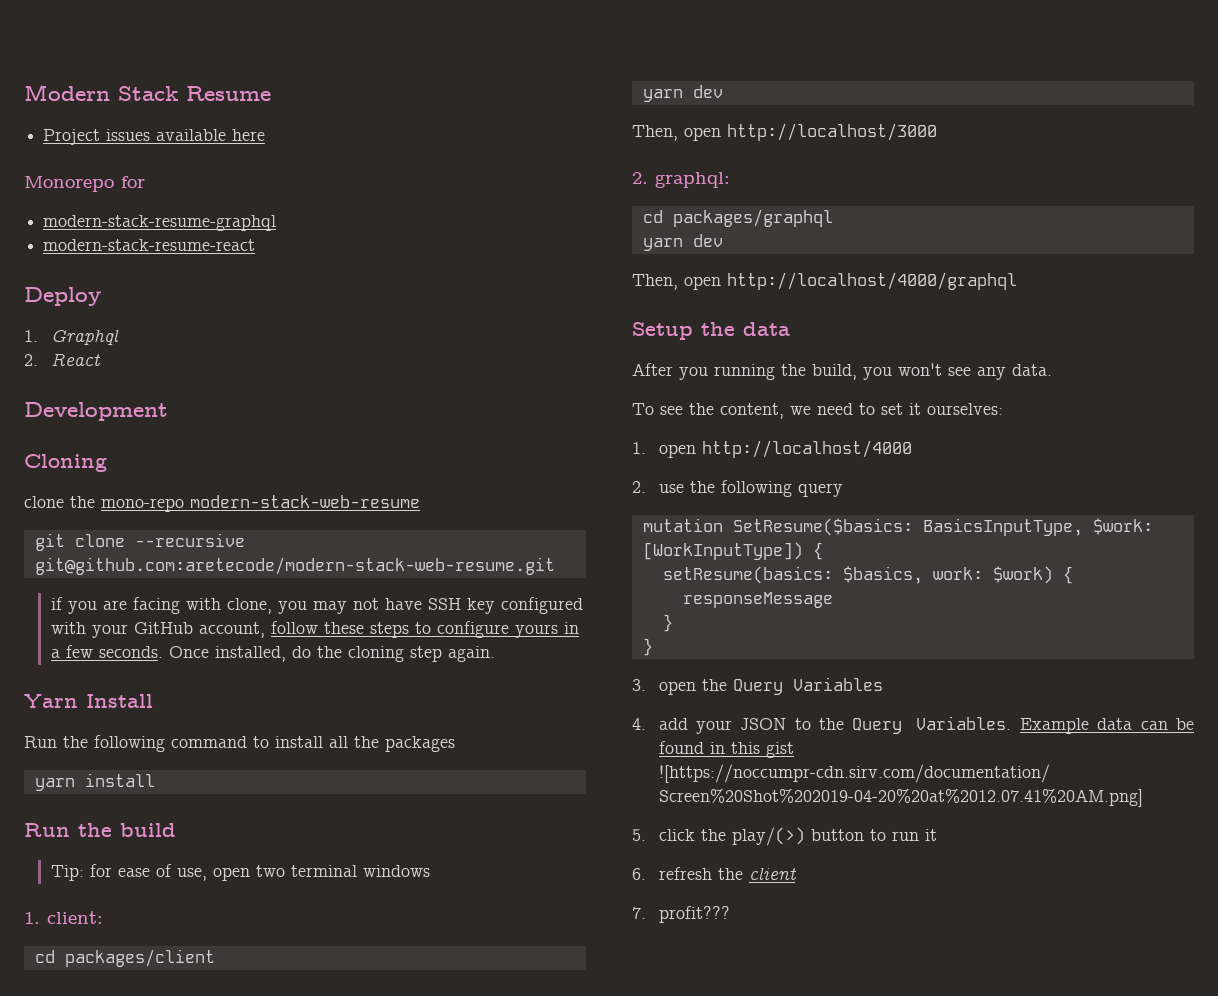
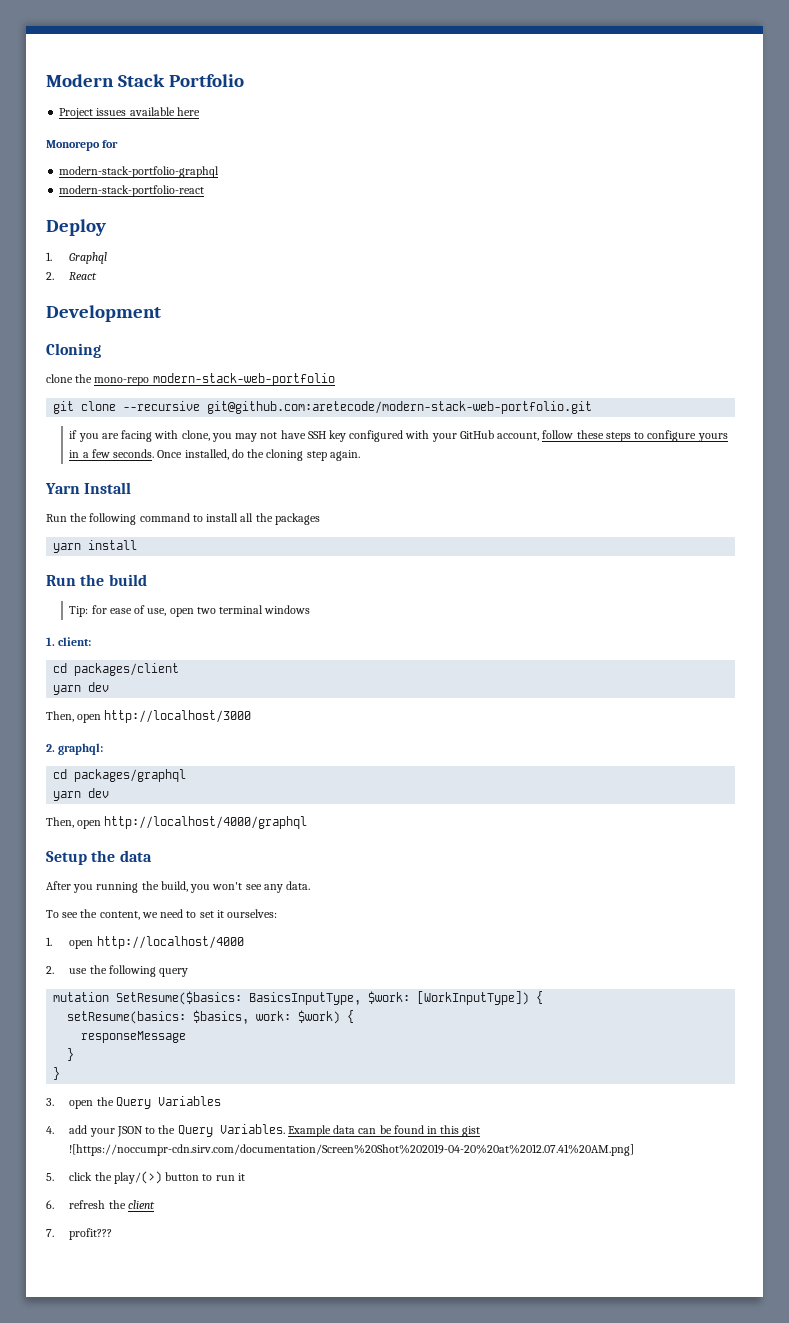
- Modern Stack Resume
+ Modern Stack Portfolio
- modern-stack-resume-graphql
- modern-stack-resume-react
+ modern-stack-portfolio-graphql
+ modern-stack-portfolio-react
- clone the mono-repo modern-stack-web-resume
+ clone the mono-repo modern-stack-web-portfolio
- git clone --recursive git@github.com:aretecode/modern-stack-web-resume.git
+ git clone --recursive git@github.com:aretecode/modern-stack-web-portfolio.git

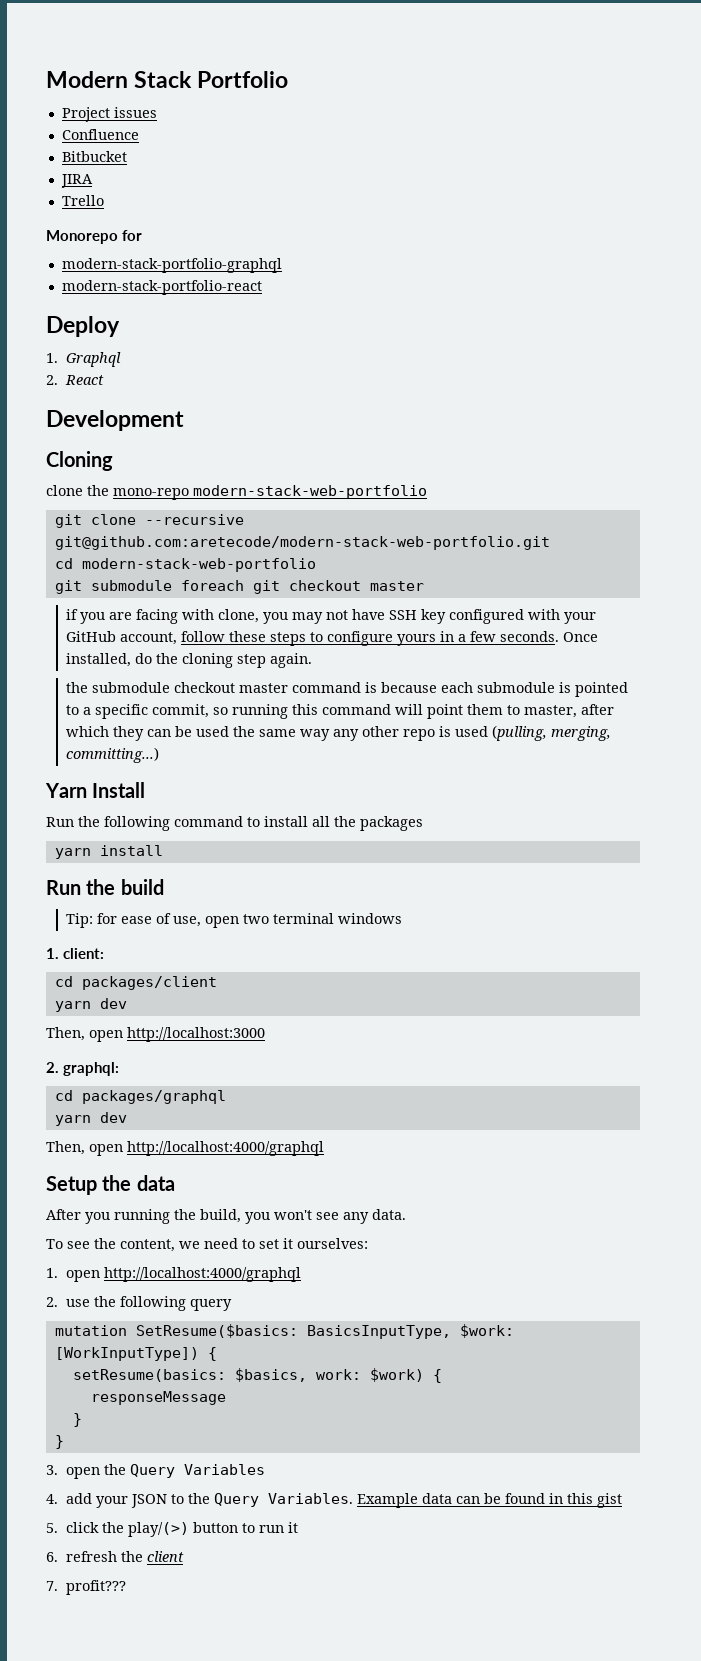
- Project issues available here
+ Project issues
+ Confluence
+ Bitbucket
+ JIRA
+ Trello
+ cd modern-stack-web-portfolio
+ git submodule foreach git checkout master
+ the submodule checkout master command is because each submodule is pointed to a specific commit, so running this command will point them to master, after which they can be used the same way any other repo is used (pulling, merging, committing...)
- Then, open http://localhost/3000
+ Then, open http://localhost:3000
- Then, open http://localhost/4000/graphql
+ Then, open http://localhost:4000/graphql
- 1. open http://localhost/4000
+ 1. open http://localhost:4000/graphql
- Example data can be found in this gist ![https://noccumpr-cdn.sirv.com/documentation/Screen%20Shot%202019-04-20%20at%2012.07.41%20AM.png]
+ Example data can be found in this gist

